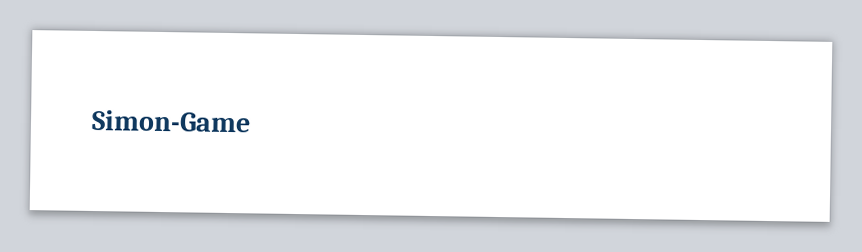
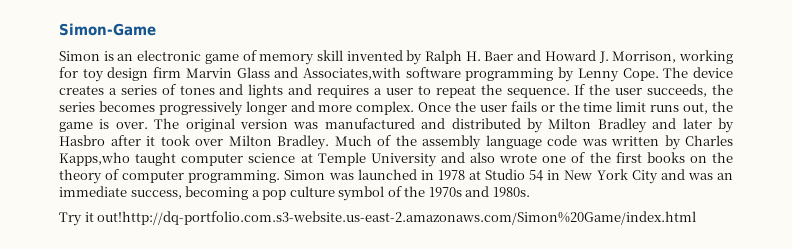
+ Simon is an electronic game of memory skill invented by Ralph H. Baer and Howard J. Morrison, working for toy design firm Marvin Glass and Associates,with software programming by Lenny Cope. The device creates a series of tones and lights and requires a user to repeat the sequence. If the user succeeds, the series becomes progressively longer and more complex. Once the user fails or the time limit runs out, the game is over. The original version was manufactured and distributed by Milton Bradley and later by Hasbro after it took over Milton Bradley. Much of the assembly language code was written by Charles Kapps,who taught computer science at Temple University and also wrote one of the first books on the theory of computer programming. Simon was launched in 1978 at Studio 54 in New York City and was an immediate success, becoming a pop culture symbol of the 1970s and 1980s.
+ Try it out!http://dq-portfolio.com.s3-website.us-east-2.amazonaws.com/Simon%20Game/index.html

